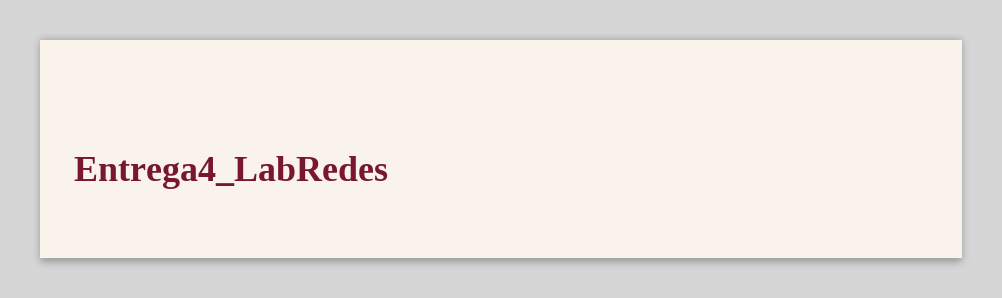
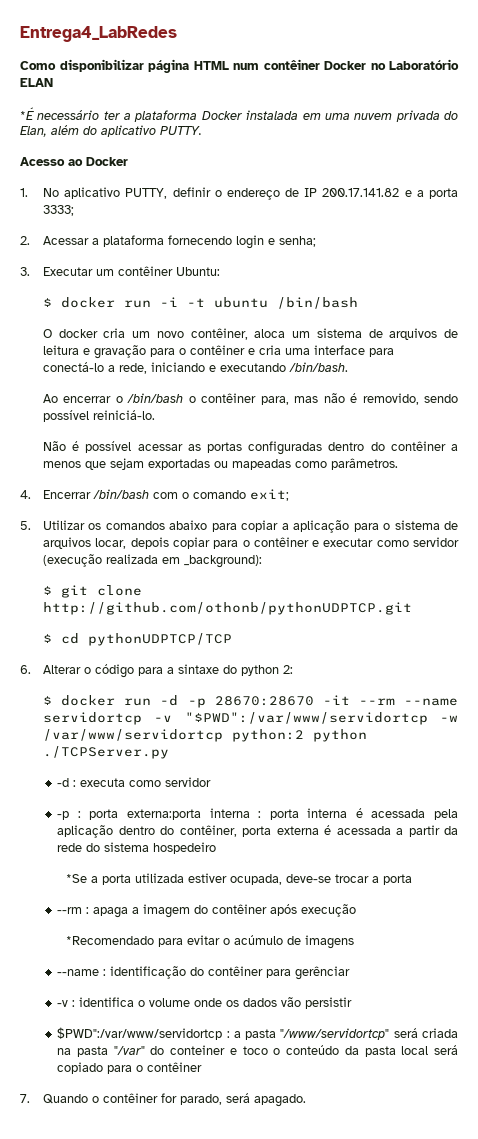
+ Como disponibilizar página HTML num contêiner Docker no Laboratório ELAN
+ *É necessário ter a plataforma Docker instalada em uma nuvem privada do Elan, além do aplicativo PUTTY.
+ Acesso ao Docker
+ 1. No aplicativo PUTTY, definir o endereço de IP 200.17.141.82 e a porta 3333;
+ 2. Acessar a plataforma fornecendo login e senha;
+ 3. Executar um contêiner Ubuntu:
+ $ docker run -i -t ubuntu /bin/bash
+ O docker cria um novo contêiner, aloca um sistema de arquivos de leitura e gravação para o contêiner e cria uma interface para conectá-lo a rede, iniciando e executando /bin/bash.
+ Ao encerrar o /bin/bash o contêiner para, mas não é removido, sendo possível reiniciá-lo.
+ Não é possível acessar as portas configuradas dentro do contêiner a menos que sejam exportadas ou mapeadas como parâmetros.
+ 4. Encerrar /bin/bash com o comando exit;
+ 5. Utilizar os comandos abaixo para copiar a aplicação para o sistema de arquivos locar, depois copiar para o contêiner e executar como servidor (execução realizada em _background):
+ $ git clone http://github.com/othonb/pythonUDPTCP.git
+ $ cd pythonUDPTCP/TCP
+ 6. Alterar o código para a sintaxe do python 2:
+ $ docker run -d -p 28670:28670 -it --rm --name servidortcp -v "$PWD":/var/www/servidortcp -w /var/www/servidortcp python:2 python ./TCPServer.py
+ -d : executa como servidor
+ -p : porta externa:porta interna : porta interna é acessada pela aplicação dentro do contêiner, porta externa é acessada a partir da rede do sistema hospedeiro
+ *Se a porta utilizada estiver ocupada, deve-se trocar a porta
+ --rm : apaga a imagem do contêiner após execução
+ *Recomendado para evitar o acúmulo de imagens
+ --name : identificação do contêiner para gerênciar
+ -v : identifica o volume onde os dados vão persistir
+ $PWD":/var/www/servidortcp : a pasta "/www/servidortcp" será criada na pasta "/var" do conteiner e toco o conteúdo da pasta local será copiado para o contêiner
+ 7. Quando o contêiner for parado, será apagado.

